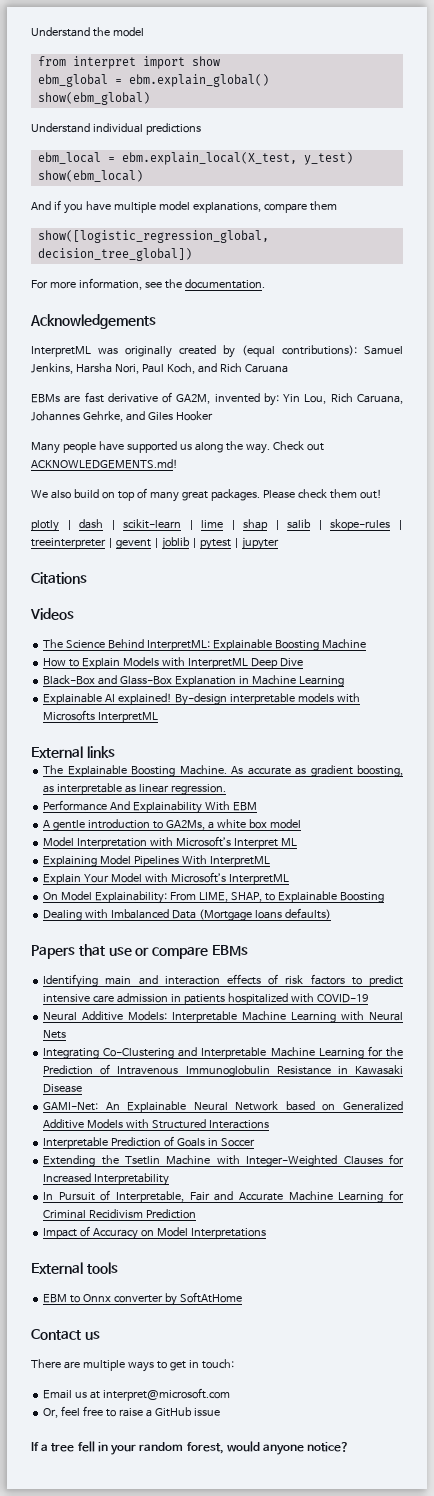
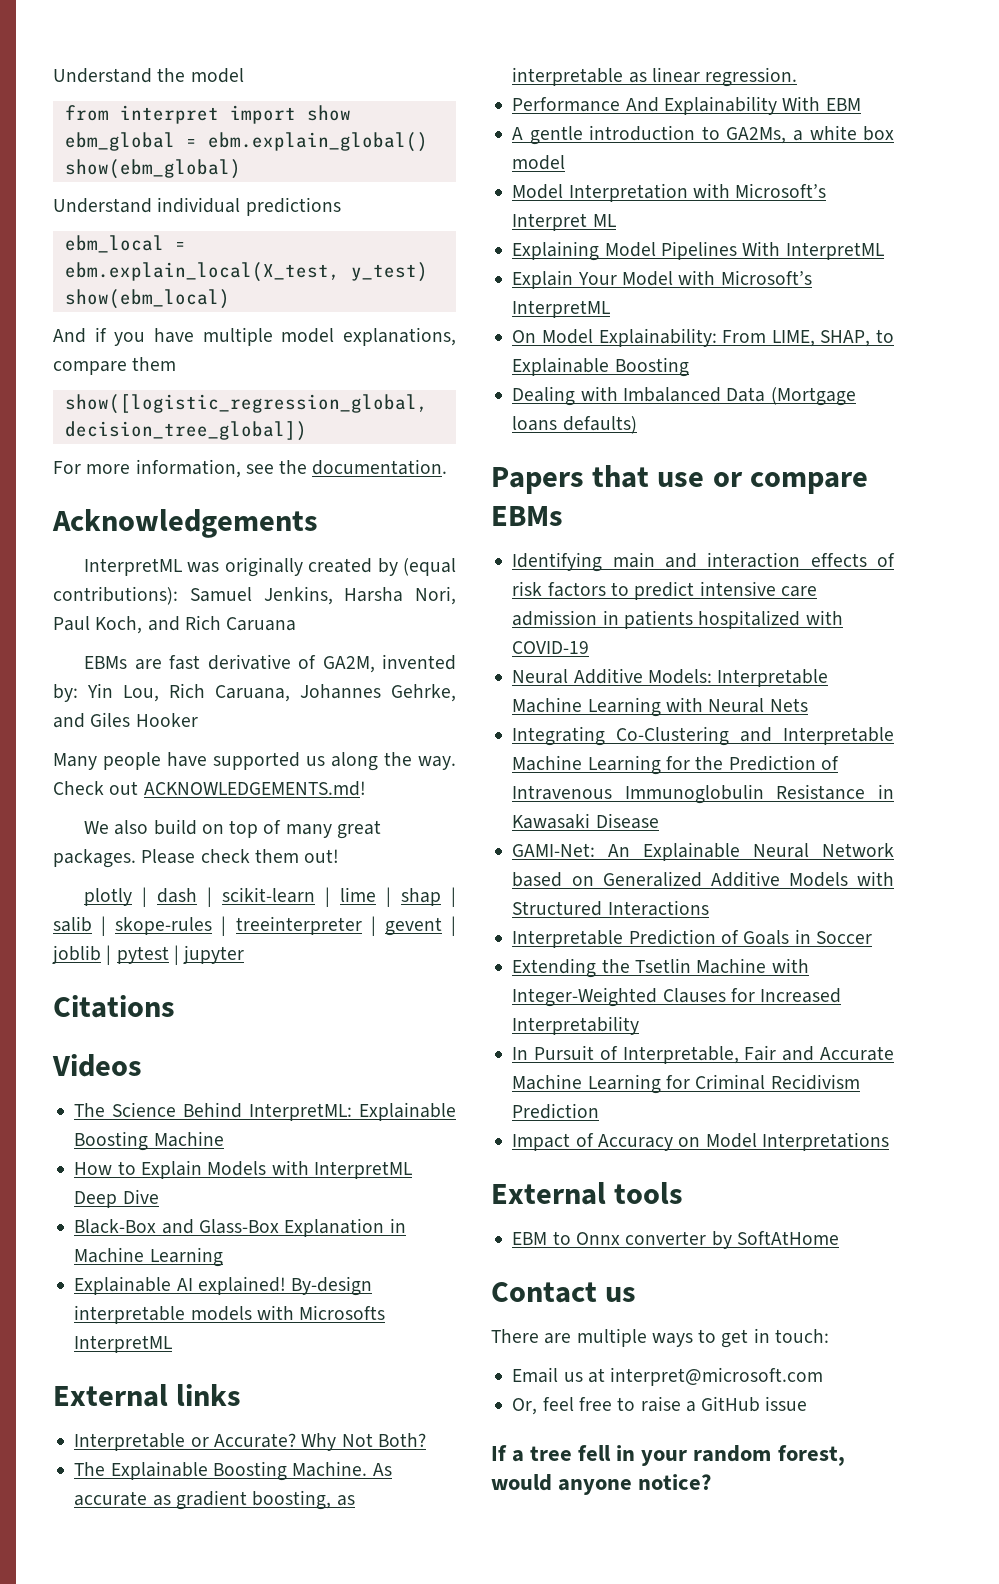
+ Interpretable or Accurate? Why Not Both?

